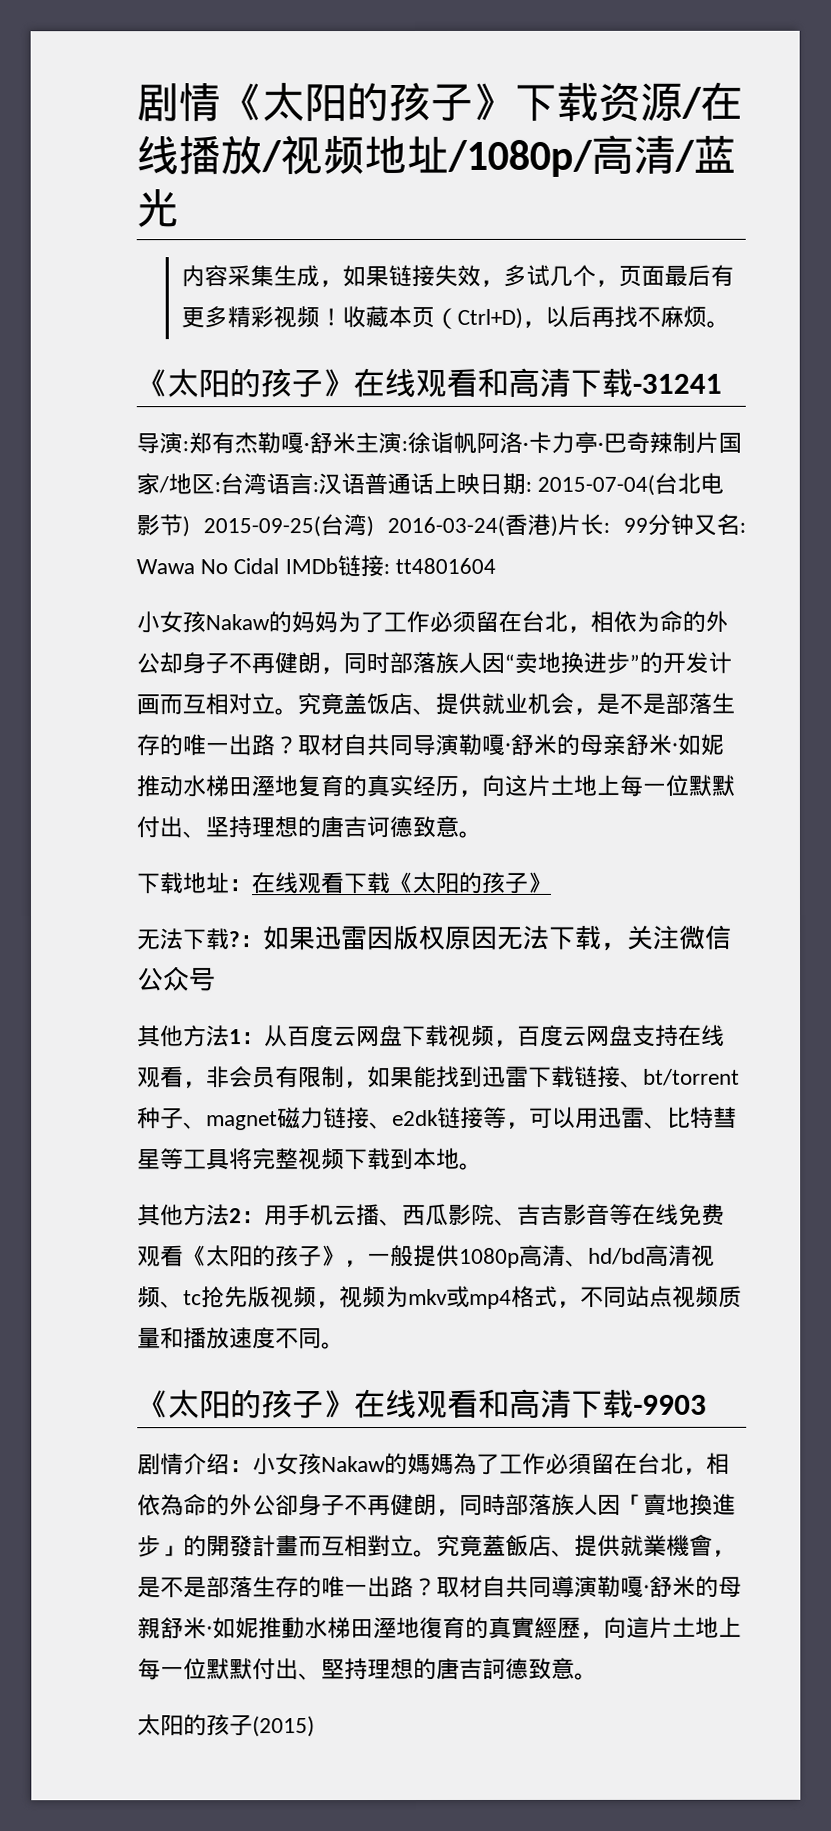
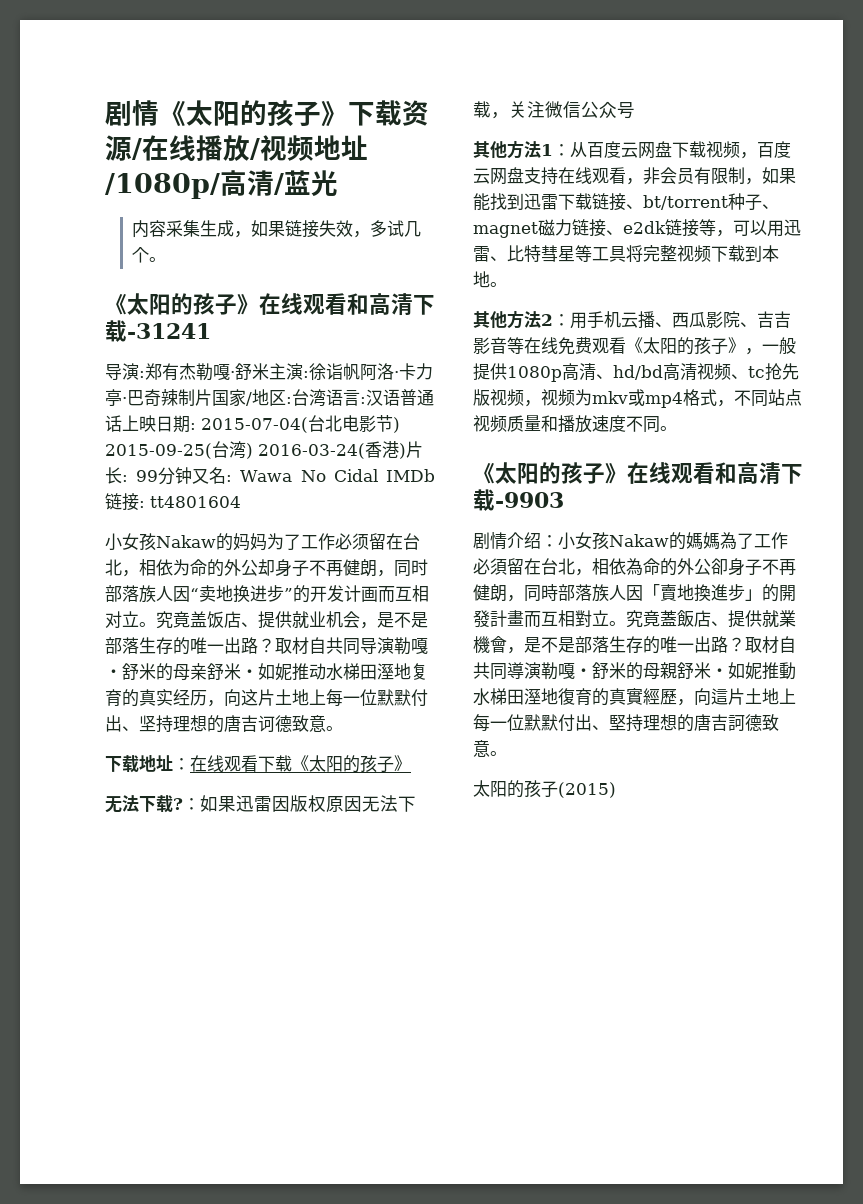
- 内容采集生成，如果链接失效，多试几个，页面最后有更多精彩视频！收藏本页（Ctrl+D)，以后再找不麻烦。
+ 内容采集生成，如果链接失效，多试几个。

